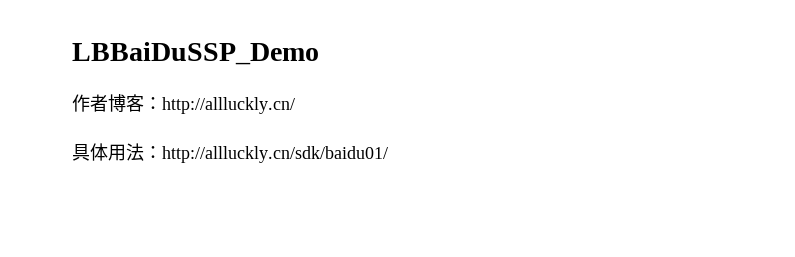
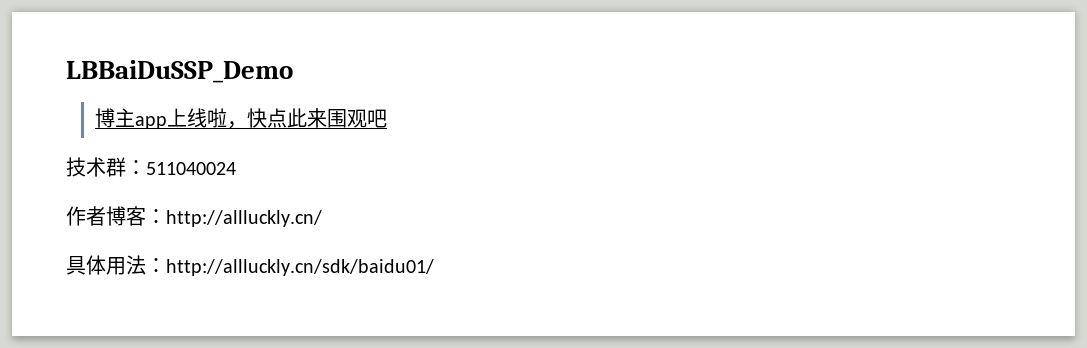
+ 博主app上线啦，快点此来围观吧
+ 技术群：511040024

